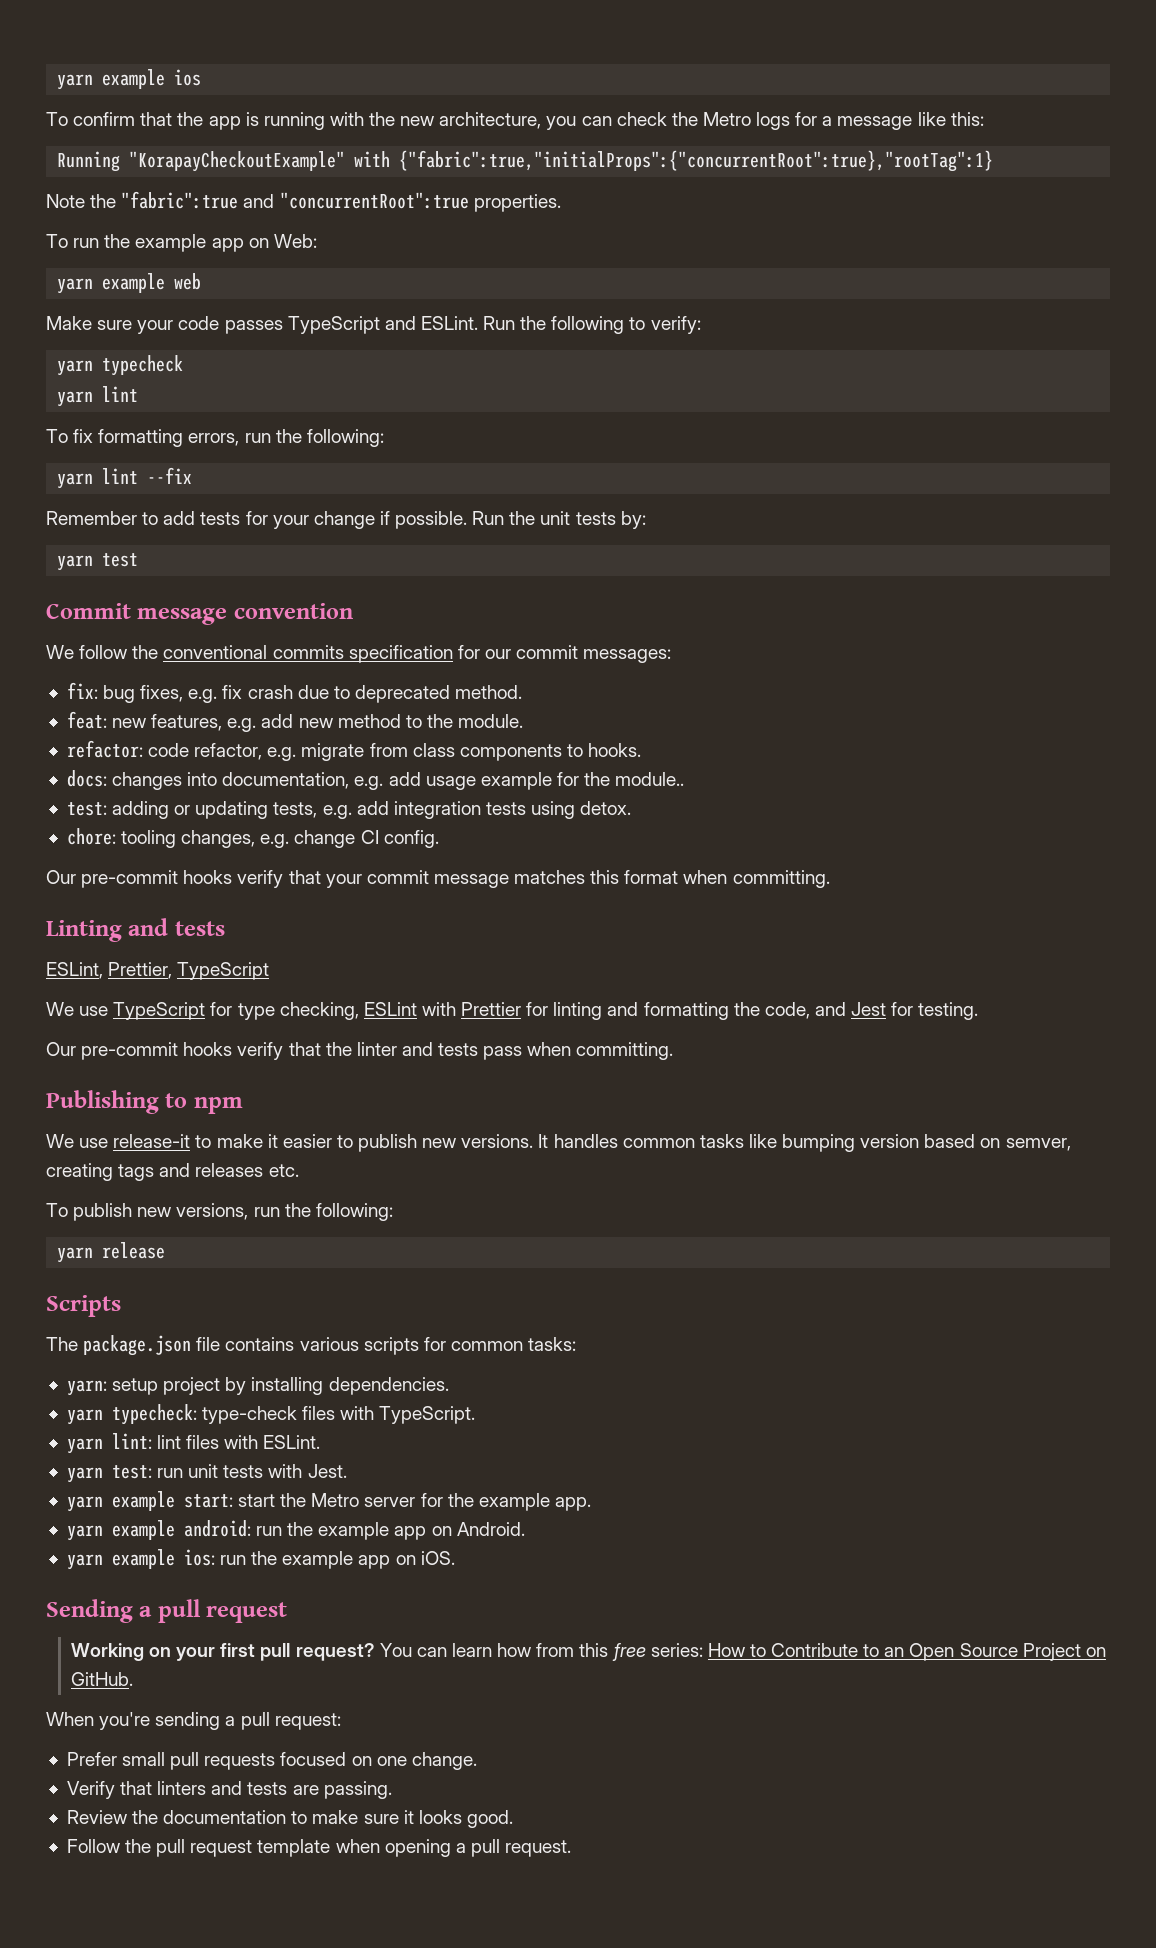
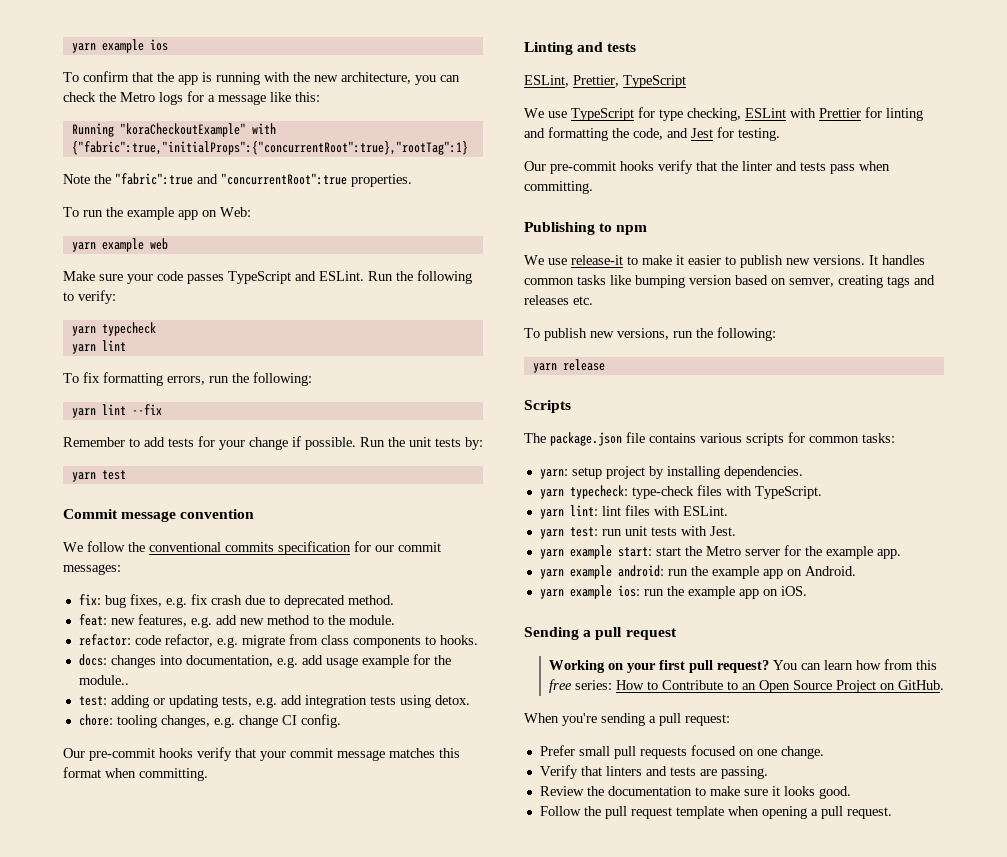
- Running "KorapayCheckoutExample" with {"fabric":true,"initialProps":{"concurrentRoot":true},"rootTag":1}
+ Running "koraCheckoutExample" with {"fabric":true,"initialProps":{"concurrentRoot":true},"rootTag":1}

